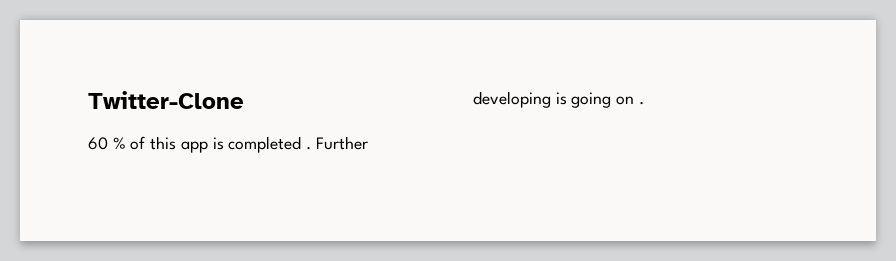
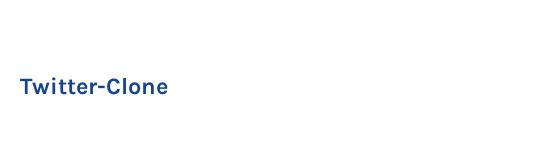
- 60 % of this app is completed . Further developing is going on .

